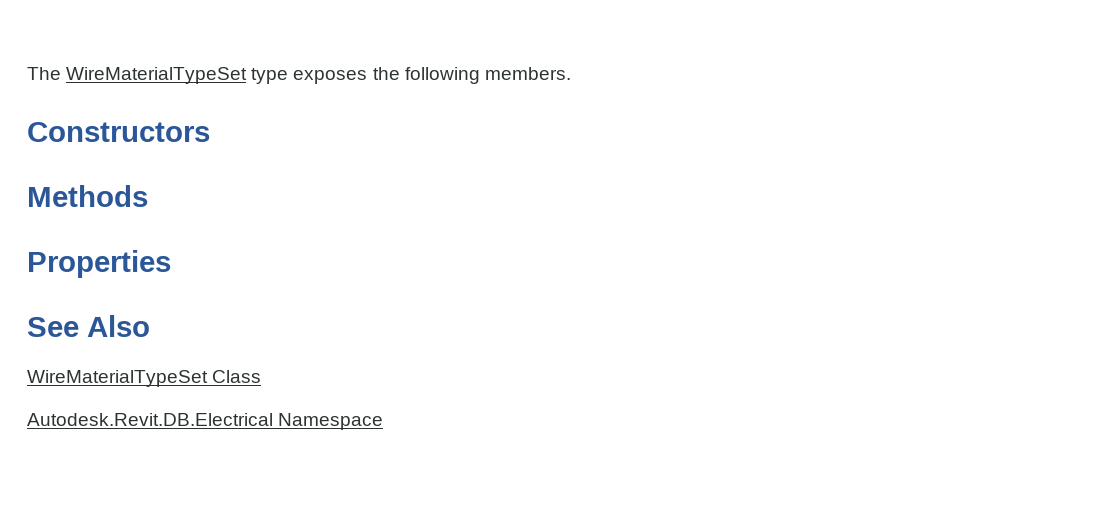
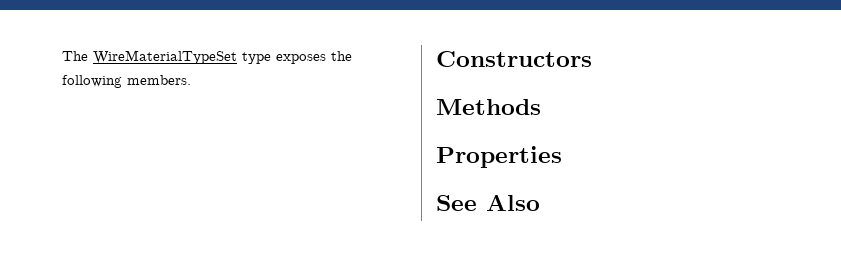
- WireMaterialTypeSet Class
- Autodesk.Revit.DB.Electrical Namespace

